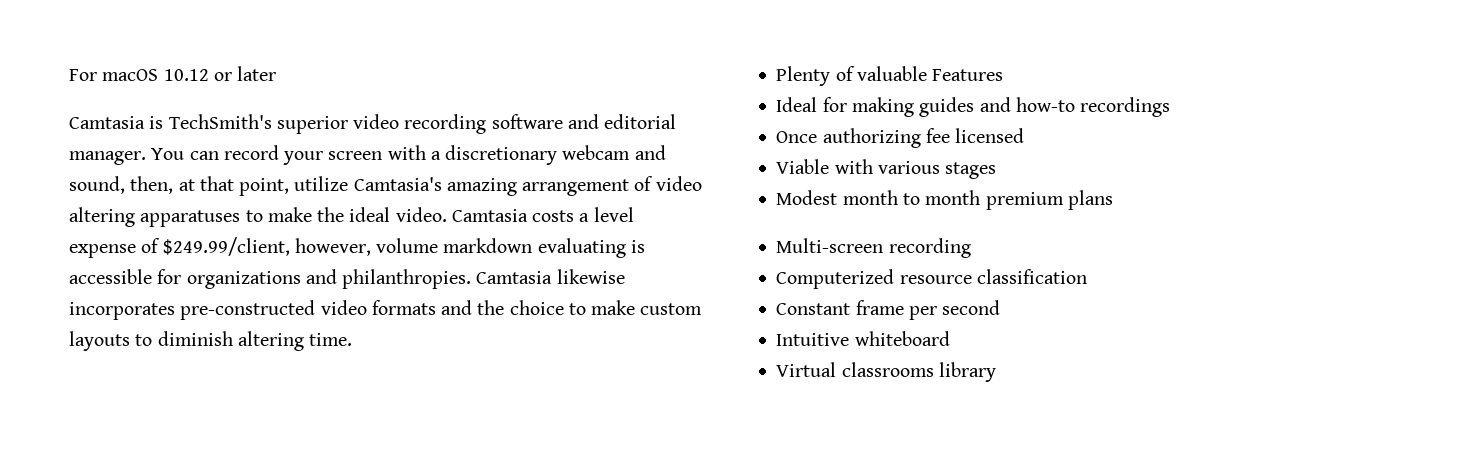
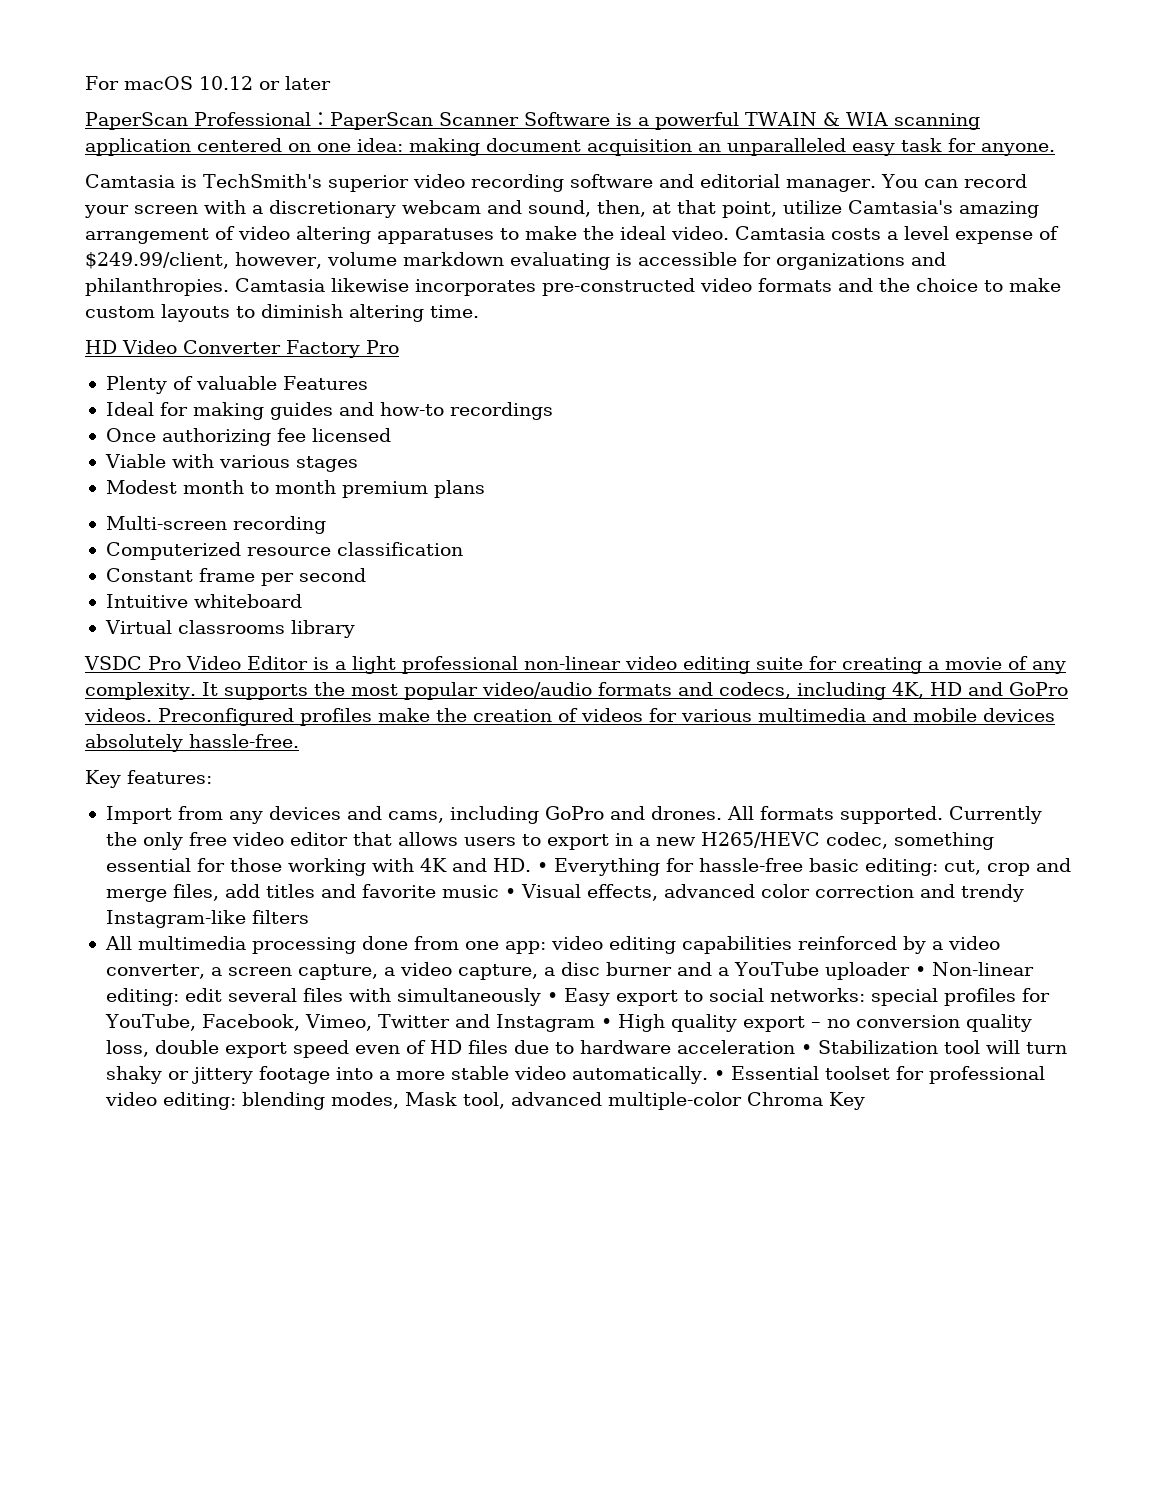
+ PaperScan Professional：PaperScan Scanner Software is a powerful TWAIN & WIA scanning application centered on one idea: making document acquisition an unparalleled easy task for anyone.
+ HD Video Converter Factory Pro
+ VSDC Pro Video Editor is a light professional non-linear video editing suite for creating a movie of any complexity. It supports the most popular video/audio formats and codecs, including 4K, HD and GoPro videos. Preconfigured profiles make the creation of videos for various multimedia and mobile devices absolutely hassle-free.
+ Key features:
+ Import from any devices and cams, including GoPro and drones. All formats supported. Сurrently the only free video editor that allows users to export in a new H265/HEVC codec, something essential for those working with 4K and HD. • Everything for hassle-free basic editing: cut, crop and merge files, add titles and favorite music • Visual effects, advanced color correction and trendy Instagram-like filters
+ All multimedia processing done from one app: video editing capabilities reinforced by a video converter, a screen capture, a video capture, a disc burner and a YouTube uploader • Non-linear editing: edit several files with simultaneously • Easy export to social networks: special profiles for YouTube, Facebook, Vimeo, Twitter and Instagram • High quality export – no conversion quality loss, double export speed even of HD files due to hardware acceleration • Stabilization tool will turn shaky or jittery footage into a more stable video automatically. • Essential toolset for professional video editing: blending modes, Mask tool, advanced multiple-color Chroma Key

